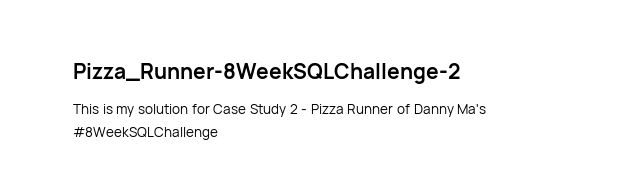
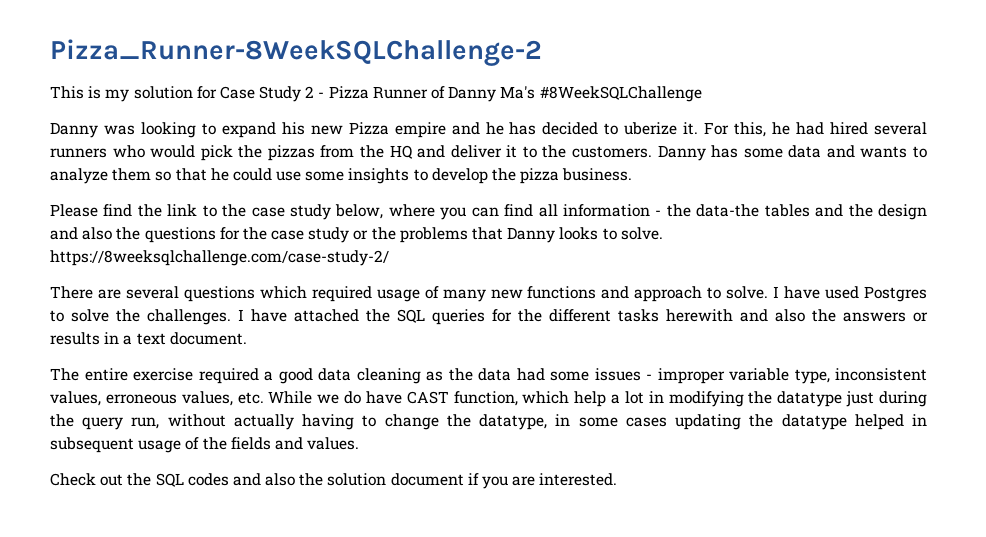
+ Danny was looking to expand his new Pizza empire and he has decided to uberize it. For this, he had hired several runners who would pick the pizzas from the HQ and deliver it to the customers. Danny has some data and wants to analyze them so that he could use some insights to develop the pizza business.
+ Please find the link to the case study below, where you can find all information - the data-the tables and the design and also the questions for the case study or the problems that Danny looks to solve. https://8weeksqlchallenge.com/case-study-2/
+ There are several questions which required usage of many new functions and approach to solve. I have used Postgres to solve the challenges. I have attached the SQL queries for the different tasks herewith and also the answers or results in a text document.
+ The entire exercise required a good data cleaning as the data had some issues - improper variable type, inconsistent values, erroneous values, etc. While we do have CAST function, which help a lot in modifying the datatype just during the query run, without actually having to change the datatype, in some cases updating the datatype helped in subsequent usage of the fields and values.
+ Check out the SQL codes and also the solution document if you are interested.

